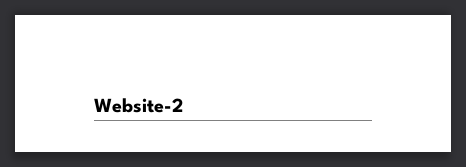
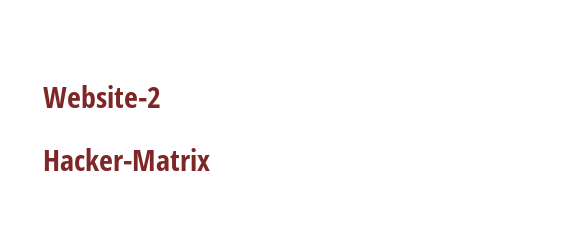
+ Hacker-Matrix

